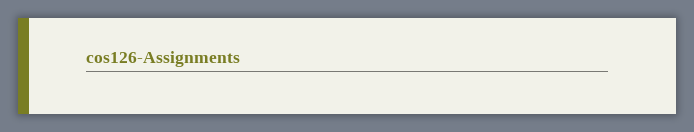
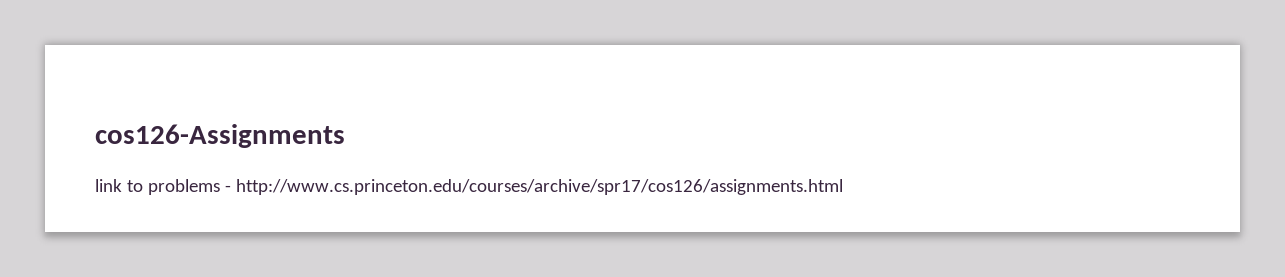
+ link to problems - http://www.cs.princeton.edu/courses/archive/spr17/cos126/assignments.html

